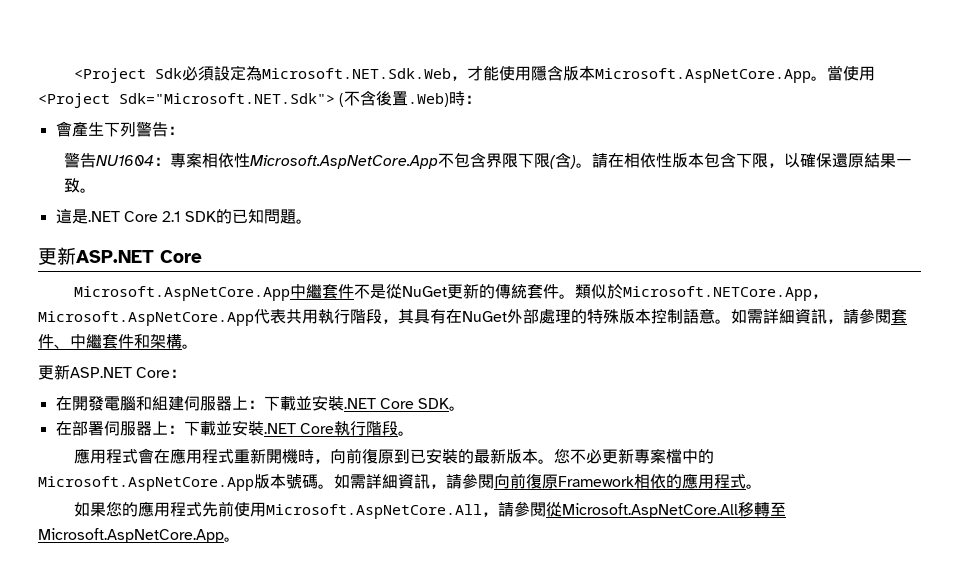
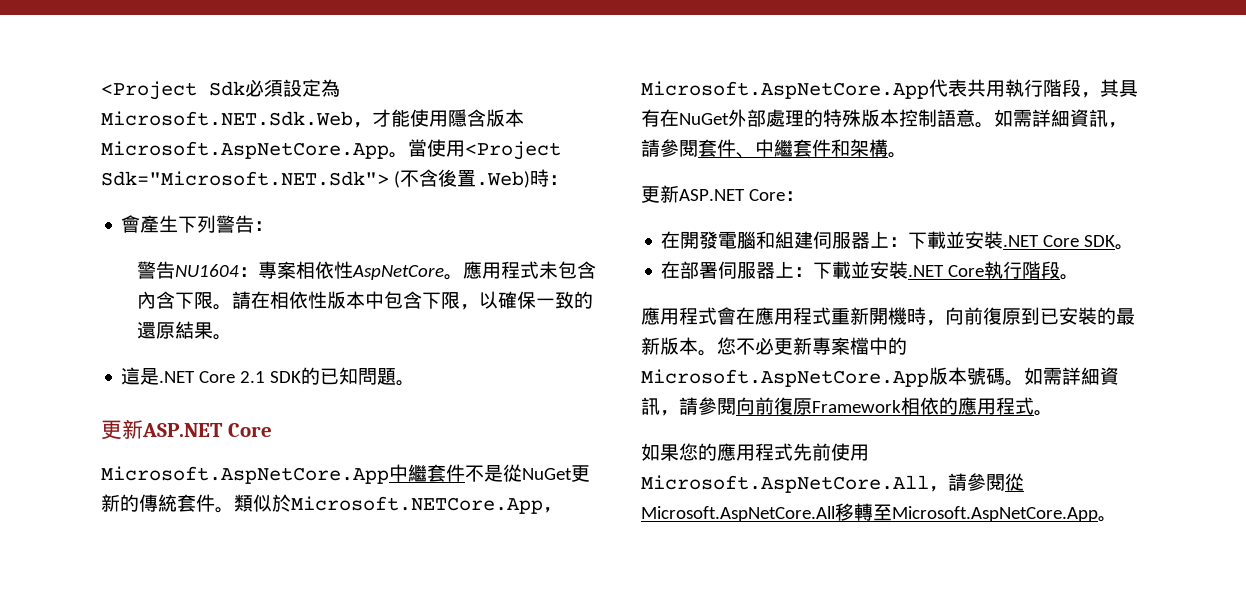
- 警告NU1604：專案相依性Microsoft.AspNetCore.App不包含界限下限(含)。
+ 警告NU1604：專案相依性AspNetCore。應用程式未包含內含下限。
- 請在相依性版本包含下限，以確保還原結果一致。
+ 請在相依性版本中包含下限，以確保一致的還原結果。

